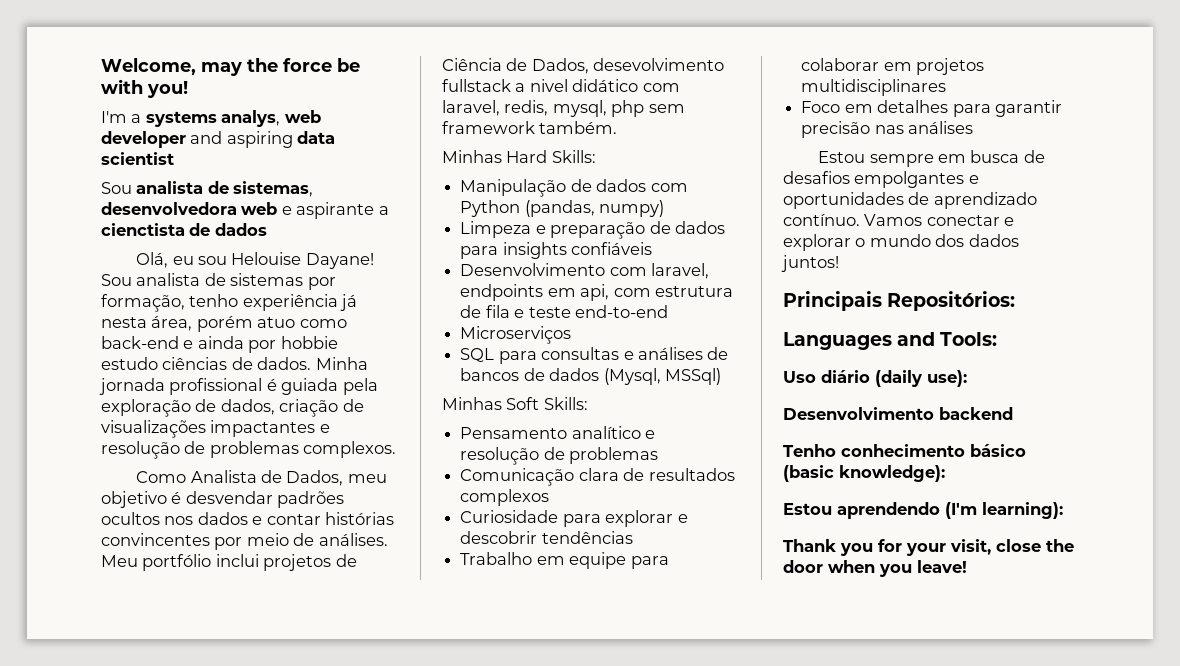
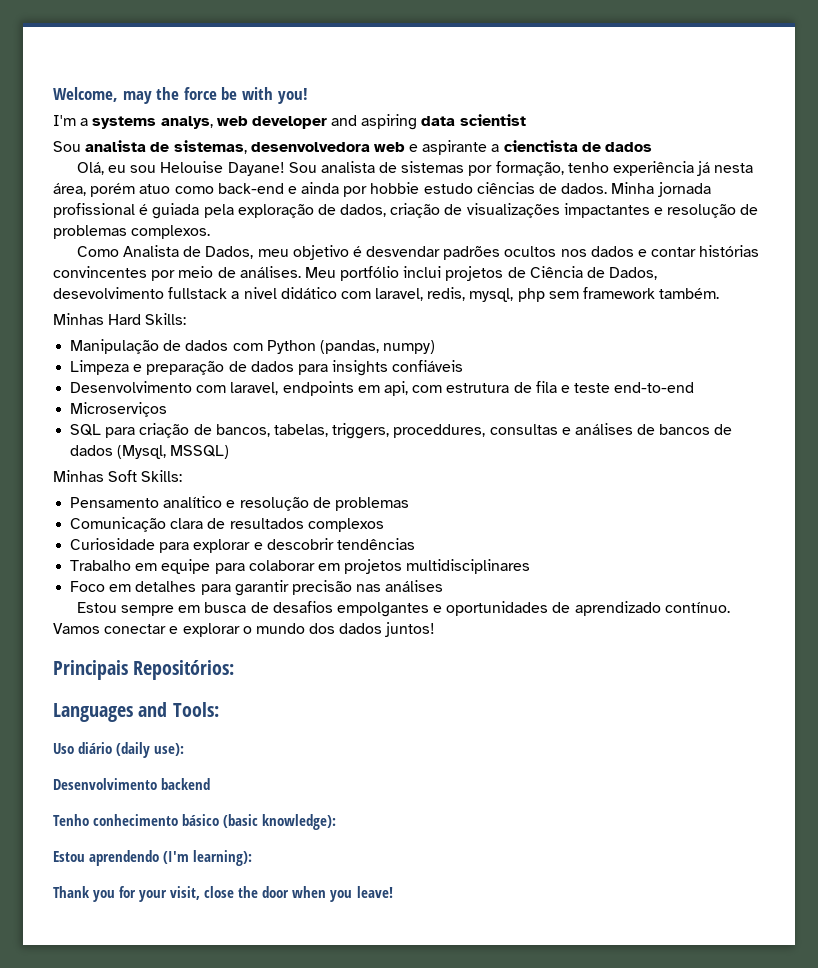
- SQL para consultas e análises de bancos de dados (Mysql, MSSql)
+ SQL para criação de bancos, tabelas, triggers, proceddures, consultas e análises de bancos de dados (Mysql, MSSQL)

